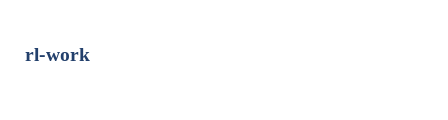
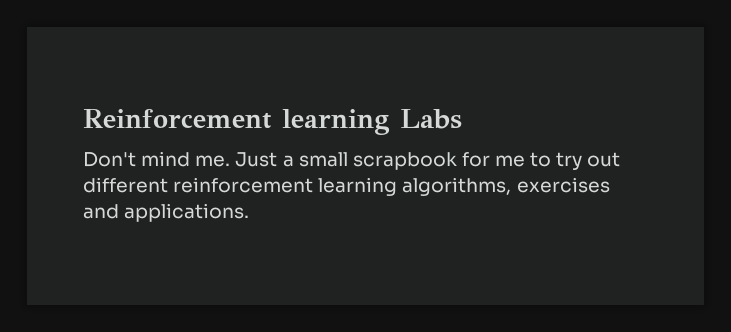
- rl-work
+ Reinforcement learning Labs
+ Don't mind me. Just a small scrapbook for me to try out different reinforcement learning algorithms, exercises and applications.

